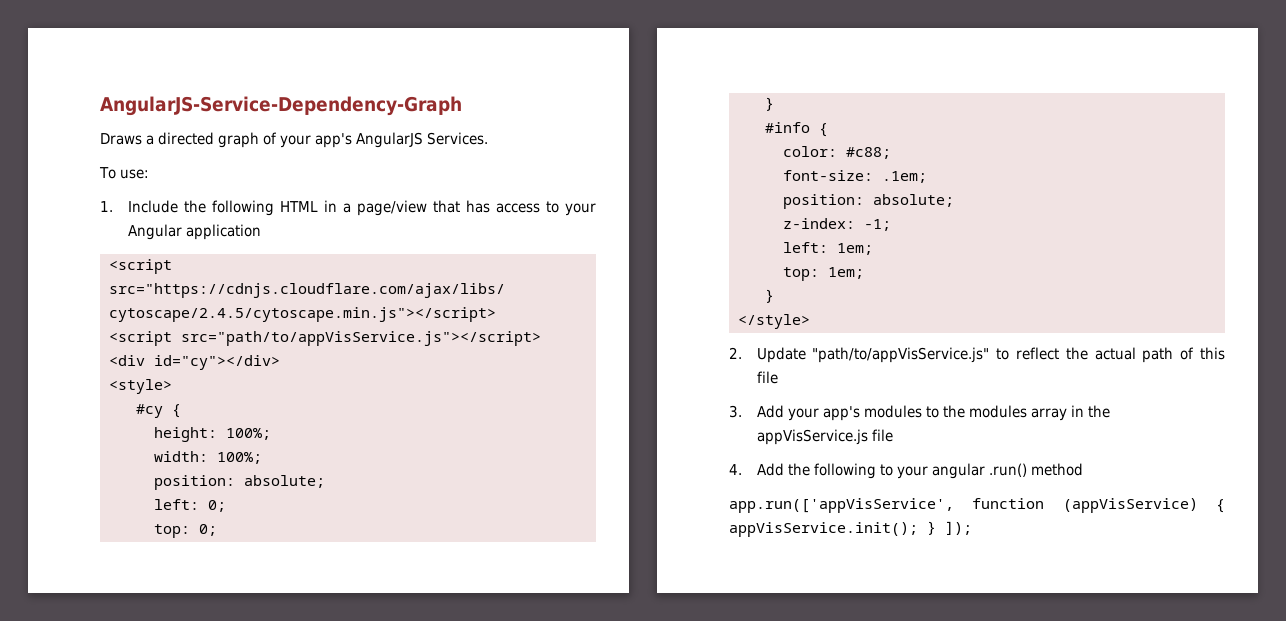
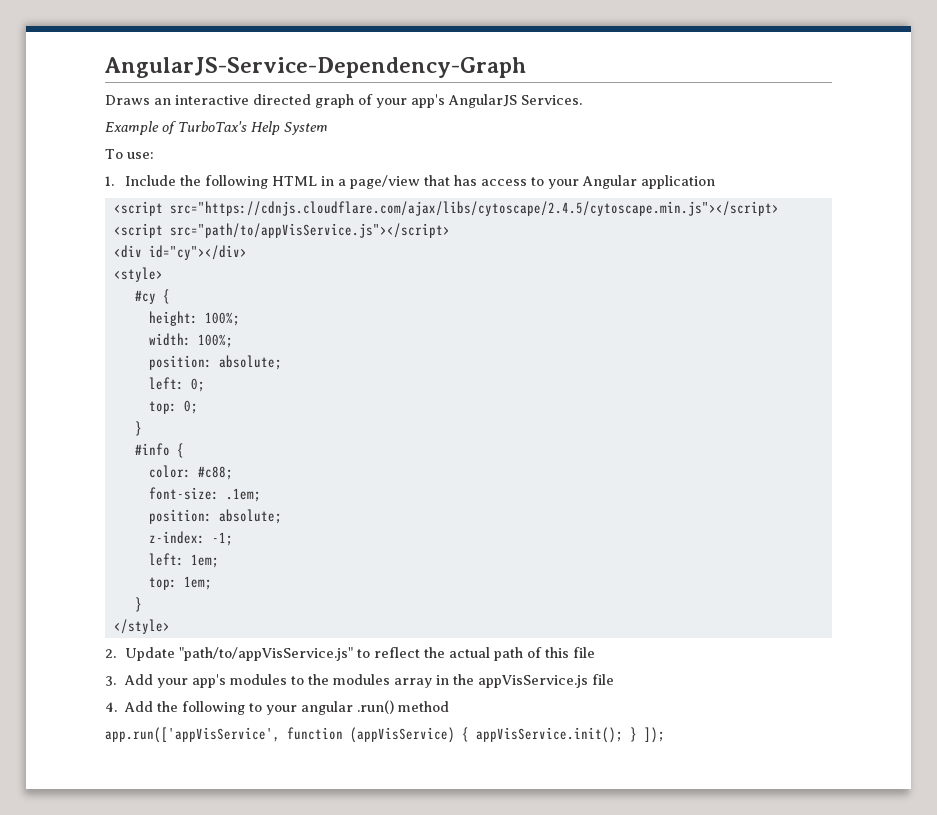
- Draws a directed graph of your app's AngularJS Services.
+ Draws an interactive directed graph of your app's AngularJS Services.
+ Example of TurboTax's Help System

